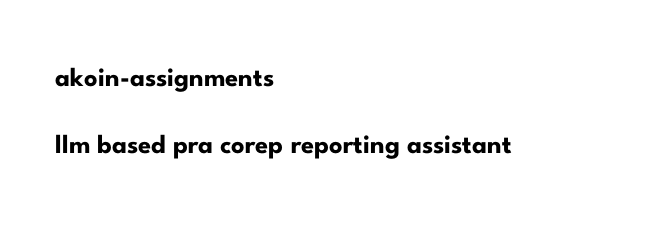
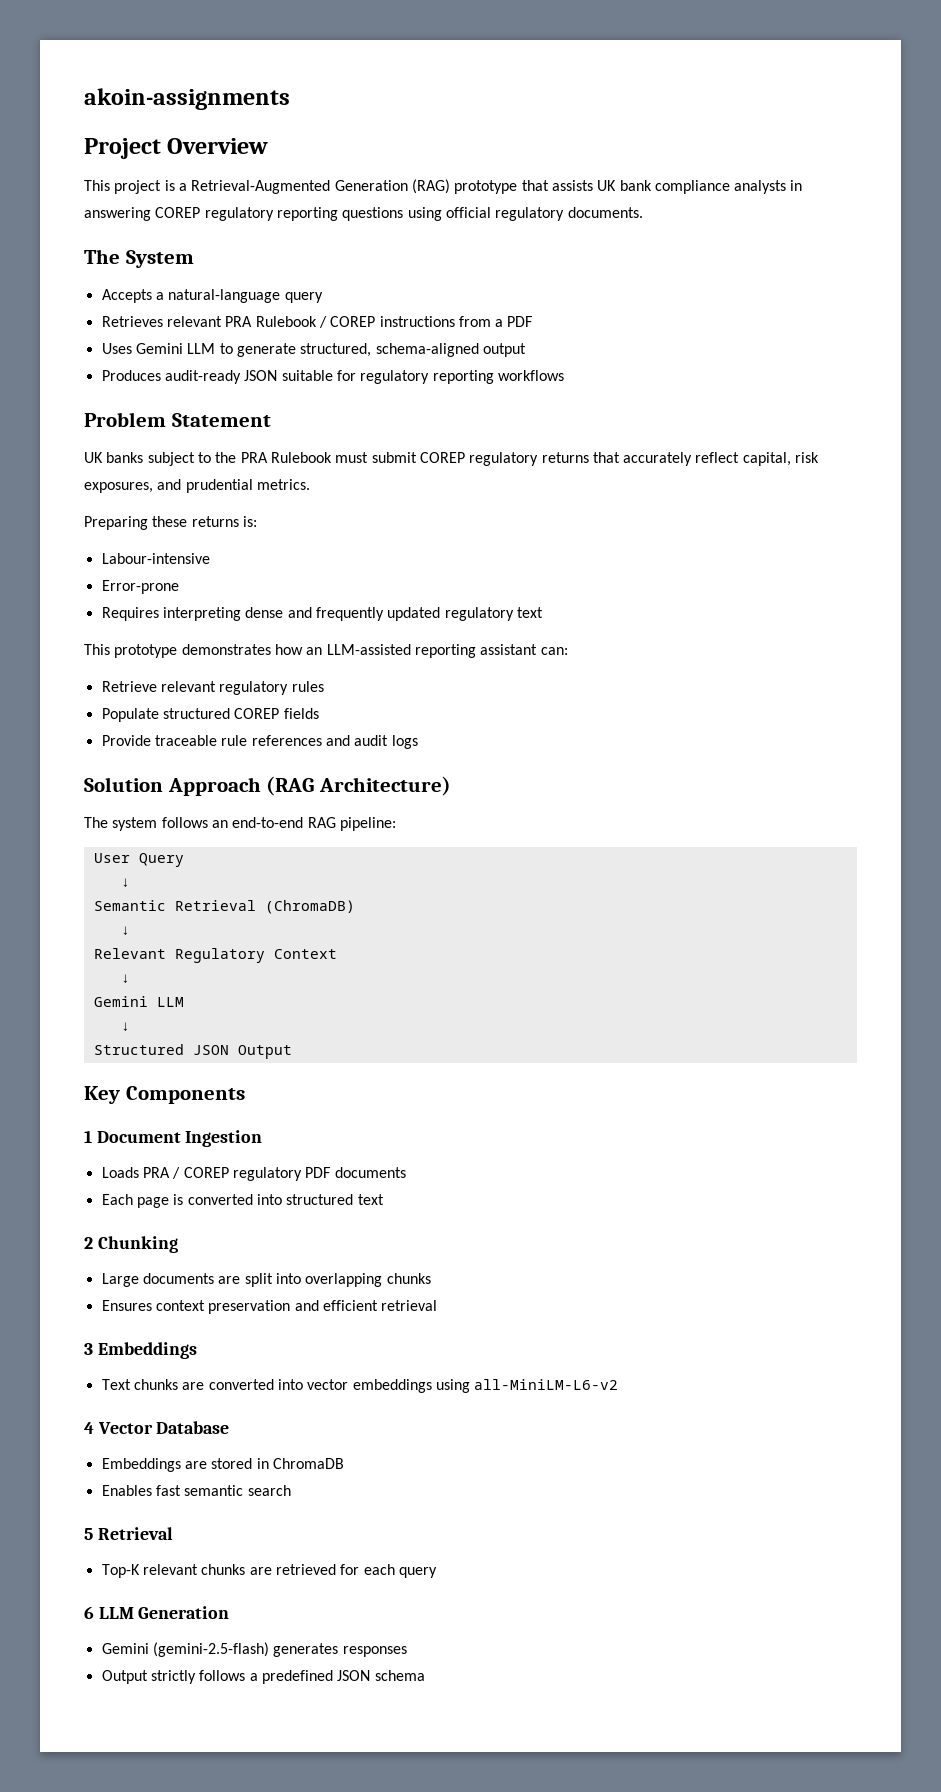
- llm based pra corep reporting assistant
+ Project Overview
+ This project is a Retrieval-Augmented Generation (RAG) prototype that assists UK bank compliance analysts in answering COREP regulatory reporting questions using official regulatory documents.
+ The System
+ Accepts a natural-language query
+ Retrieves relevant PRA Rulebook / COREP instructions from a PDF
+ Uses Gemini LLM to generate structured, schema-aligned output
+ Produces audit-ready JSON suitable for regulatory reporting workflows
+ Problem Statement
+ UK banks subject to the PRA Rulebook must submit COREP regulatory returns that accurately reflect capital, risk exposures, and prudential metrics.
+ Preparing these returns is:
+ Labour-intensive
+ Error-prone
+ Requires interpreting dense and frequently updated regulatory text
+ This prototype demonstrates how an LLM-assisted reporting assistant can:
+ Retrieve relevant regulatory rules
+ Populate structured COREP fields
+ Provide traceable rule references and audit logs
+ Solution Approach (RAG Architecture)
+ The system follows an end-to-end RAG pipeline:
+ User Query
+ ↓
+ Semantic Retrieval (ChromaDB)
+ ↓
+ Relevant Regulatory Context
+ ↓
+ Gemini LLM
+ ↓
+ Structured JSON Output
+ Key Components
+ 1 Document Ingestion
+ Loads PRA / COREP regulatory PDF documents
+ Each page is converted into structured text
+ 2 Chunking
+ Large documents are split into overlapping chunks
+ Ensures context preservation and efficient retrieval
+ 3 Embeddings
+ Text chunks are converted into vector embeddings using all-MiniLM-L6-v2
+ 4 Vector Database
+ Embeddings are stored in ChromaDB
+ Enables fast semantic search
+ 5 Retrieval
+ Top-K relevant chunks are retrieved for each query
+ 6 LLM Generation
+ Gemini (gemini-2.5-flash) generates responses
+ Output strictly follows a predefined JSON schema

